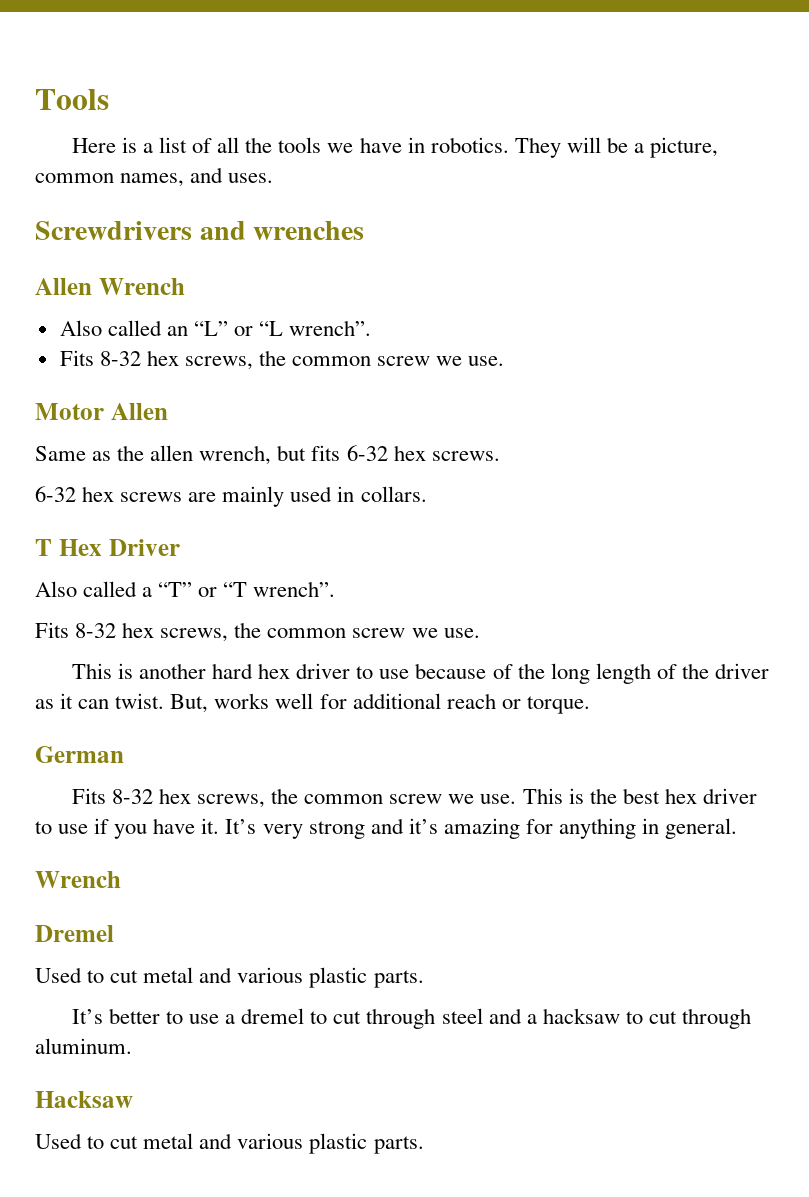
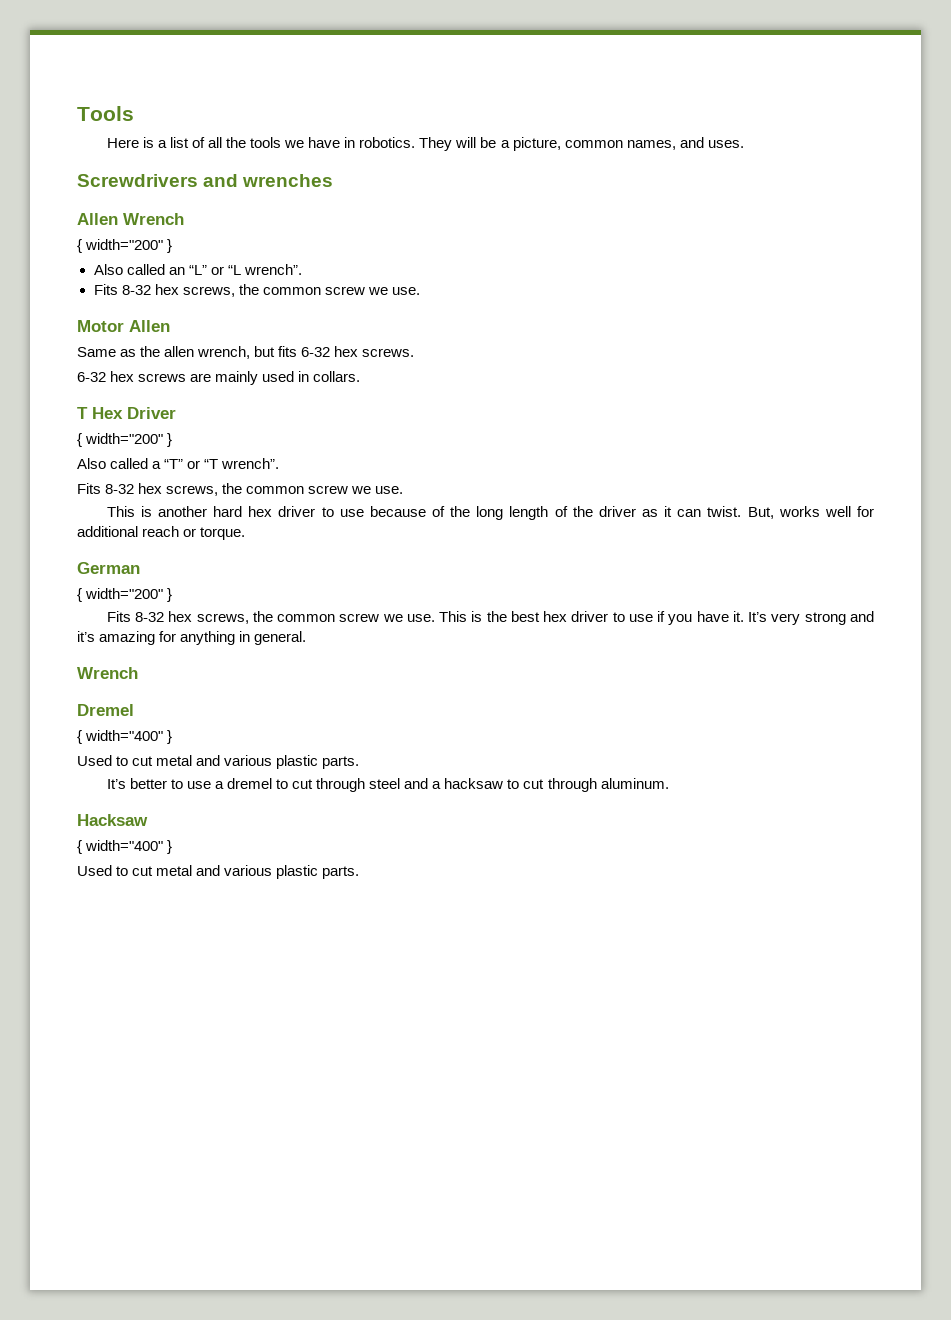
  Allen Wrench
+ { width="200" }
  T Hex Driver
+ { width="200" }
  German
+ { width="200" }
  Dremel
+ { width="400" }
  Hacksaw
+ { width="400" }

